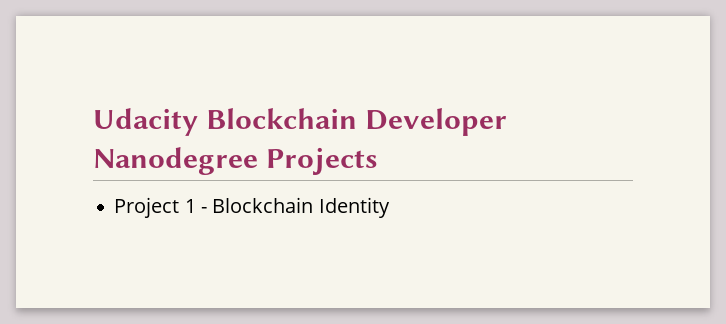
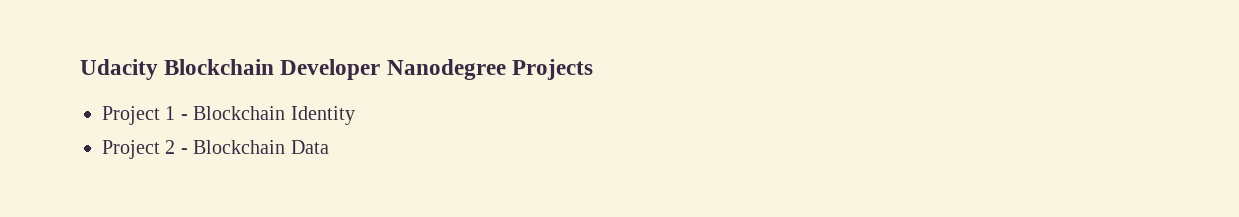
+ Project 2 - Blockchain Data

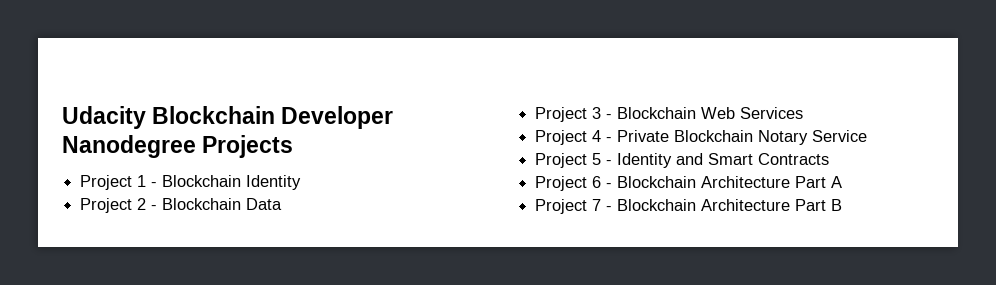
+ Project 3 - Blockchain Web Services
+ Project 4 - Private Blockchain Notary Service
+ Project 5 - Identity and Smart Contracts
+ Project 6 - Blockchain Architecture Part A
+ Project 7 - Blockchain Architecture Part B

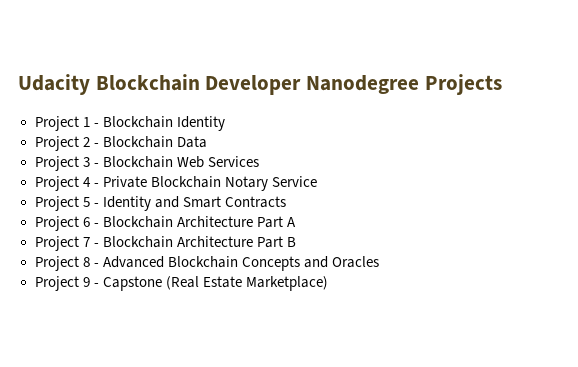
+ Project 8 - Advanced Blockchain Concepts and Oracles
+ Project 9 - Capstone (Real Estate Marketplace)

